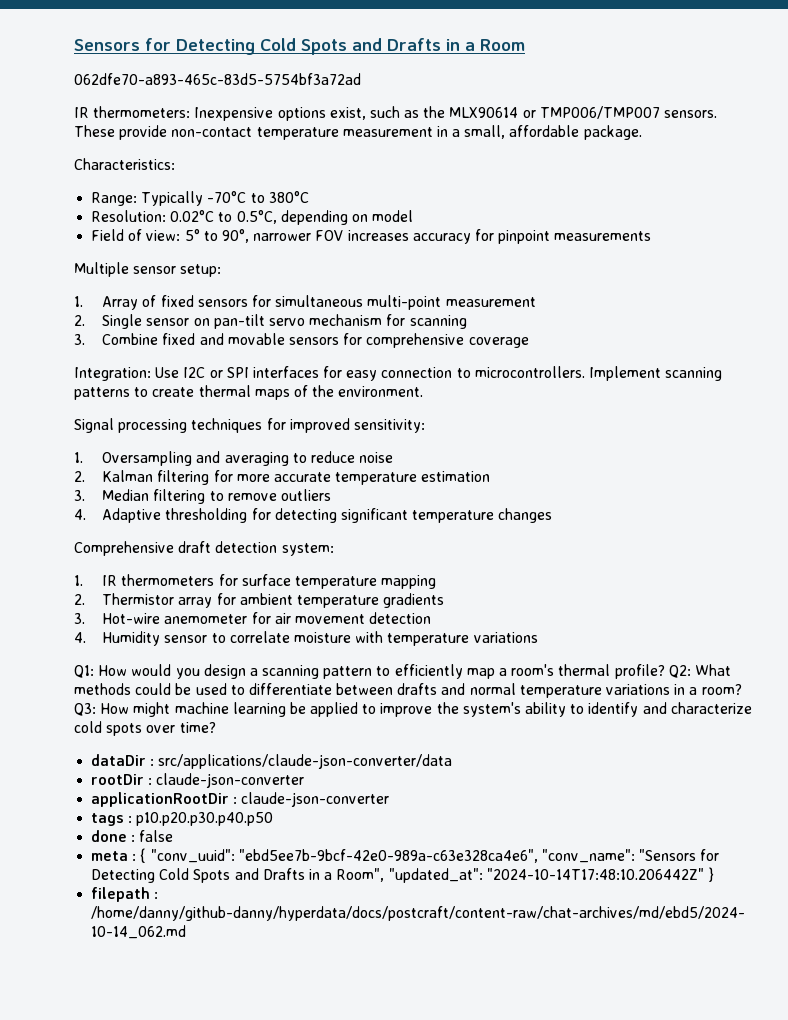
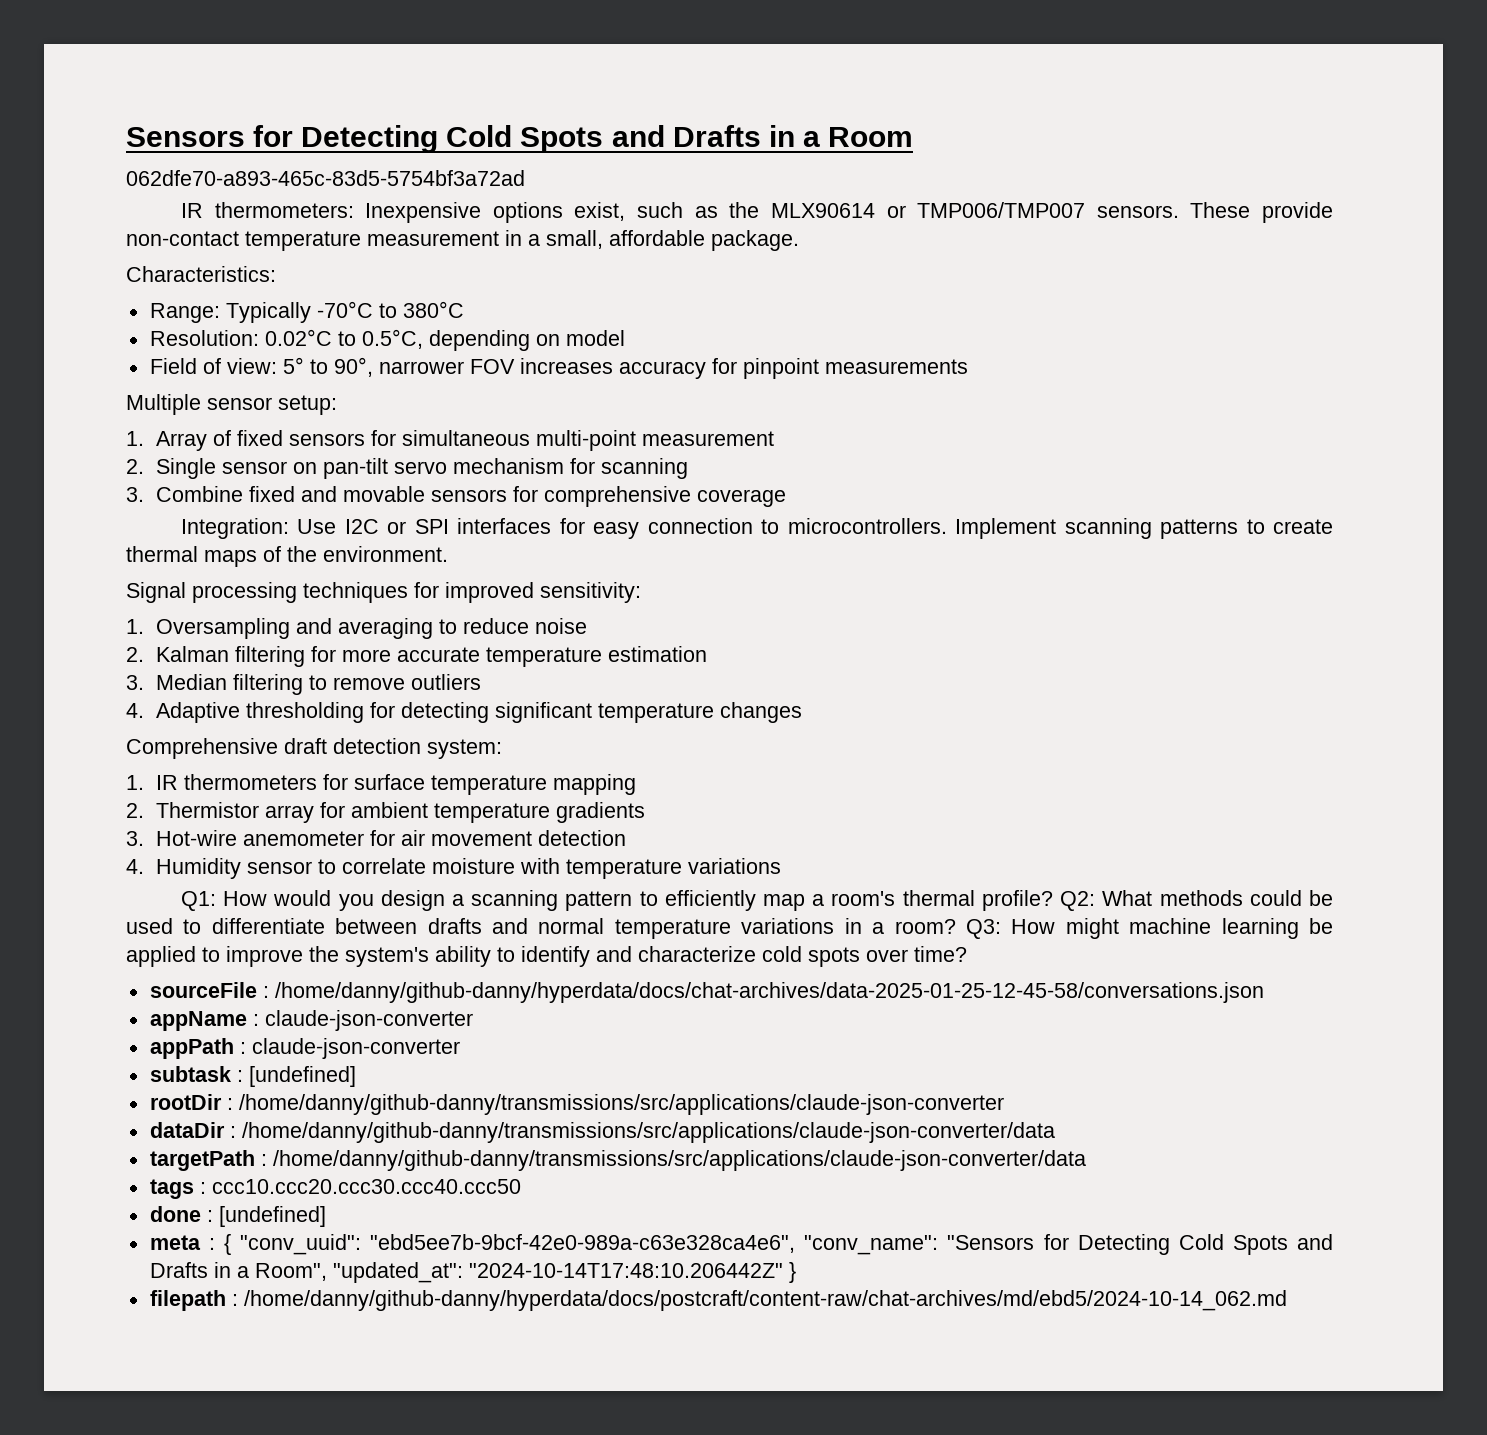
- dataDir : src/applications/claude-json-converter/data
- rootDir : claude-json-converter
- applicationRootDir : claude-json-converter
+ sourceFile : /home/danny/github-danny/hyperdata/docs/chat-archives/data-2025-01-25-12-45-58/conversations.json
+ appName : claude-json-converter
+ appPath : claude-json-converter
+ subtask : [undefined]
+ rootDir : /home/danny/github-danny/transmissions/src/applications/claude-json-converter
+ dataDir : /home/danny/github-danny/transmissions/src/applications/claude-json-converter/data
+ targetPath : /home/danny/github-danny/transmissions/src/applications/claude-json-converter/data
- tags : p10.p20.p30.p40.p50
+ tags : ccc10.ccc20.ccc30.ccc40.ccc50
- done : false
+ done : [undefined]

